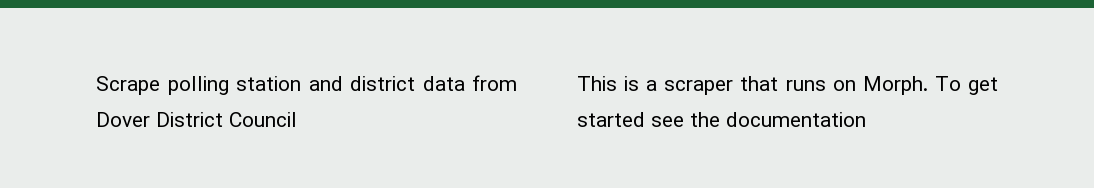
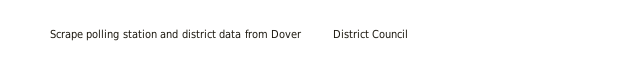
- This is a scraper that runs on Morph. To get started see the documentation

